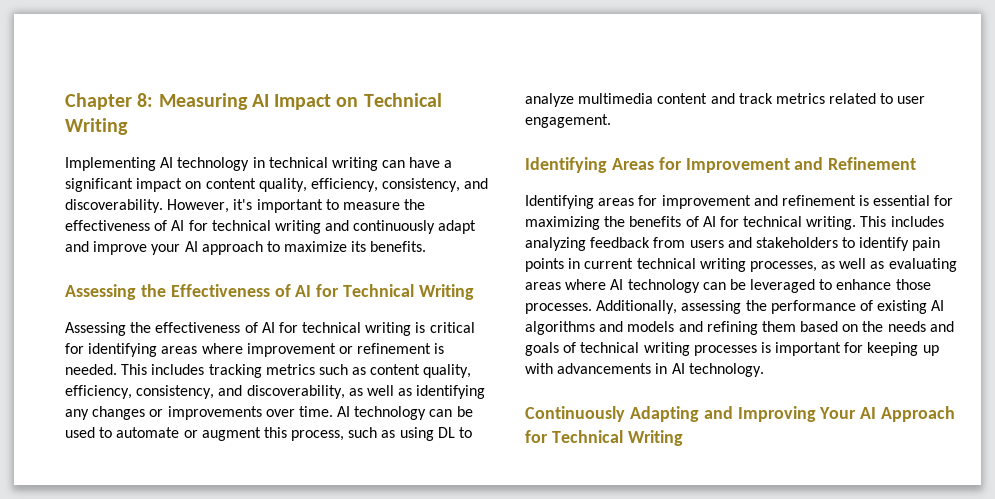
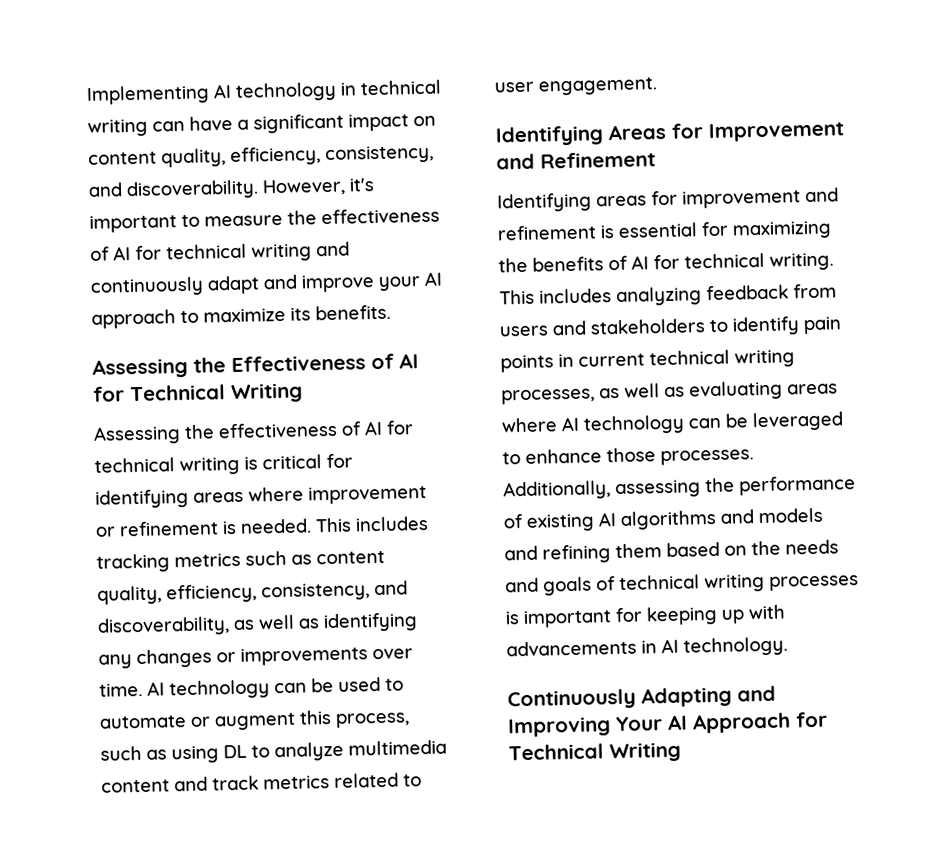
- Chapter 8: Measuring AI Impact on Technical Writing

